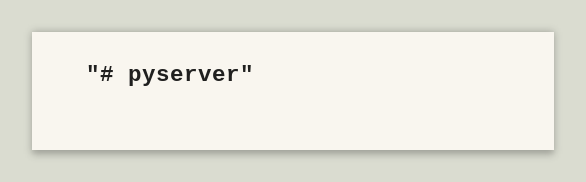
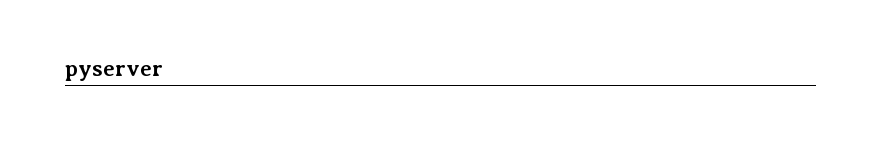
- "# pyserver"
+ pyserver

